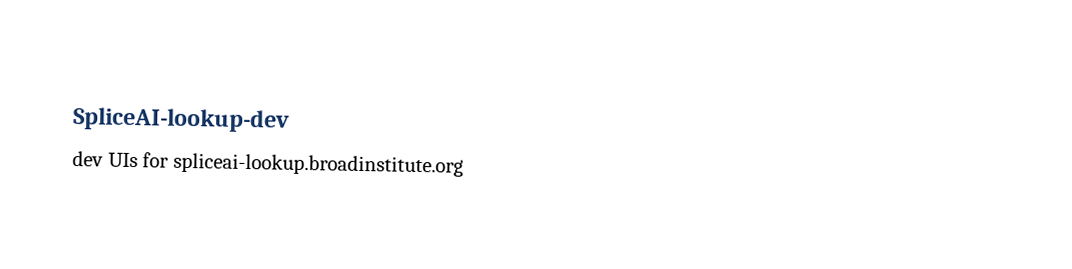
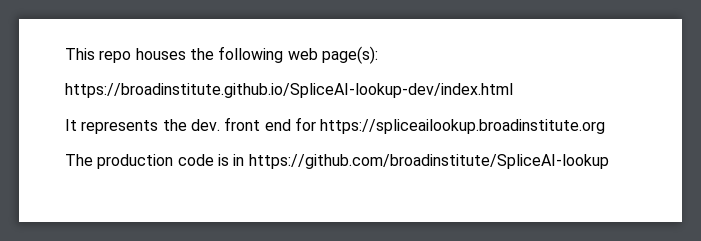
- SpliceAI-lookup-dev
- dev UIs for spliceai-lookup.broadinstitute.org
+ This repo houses the following web page(s):
+ https://broadinstitute.github.io/SpliceAI-lookup-dev/index.html
+ It represents the dev. front end for https://spliceailookup.broadinstitute.org
+ The production code is in https://github.com/broadinstitute/SpliceAI-lookup

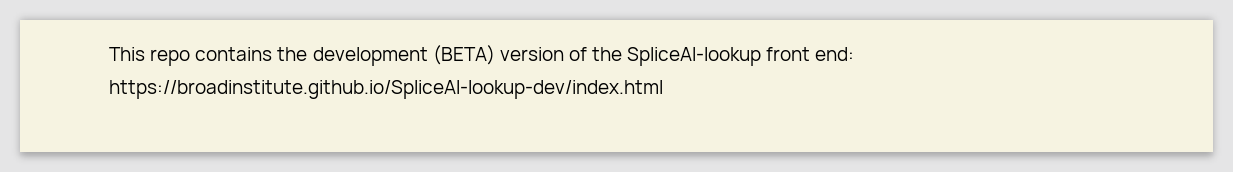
- This repo houses the following web page(s):
+ This repo contains the development (BETA) version of the SpliceAI-lookup front end:
  https://broadinstitute.github.io/SpliceAI-lookup-dev/index.html
- It represents the dev. front end for https://spliceailookup.broadinstitute.org
- The production code is in https://github.com/broadinstitute/SpliceAI-lookup

